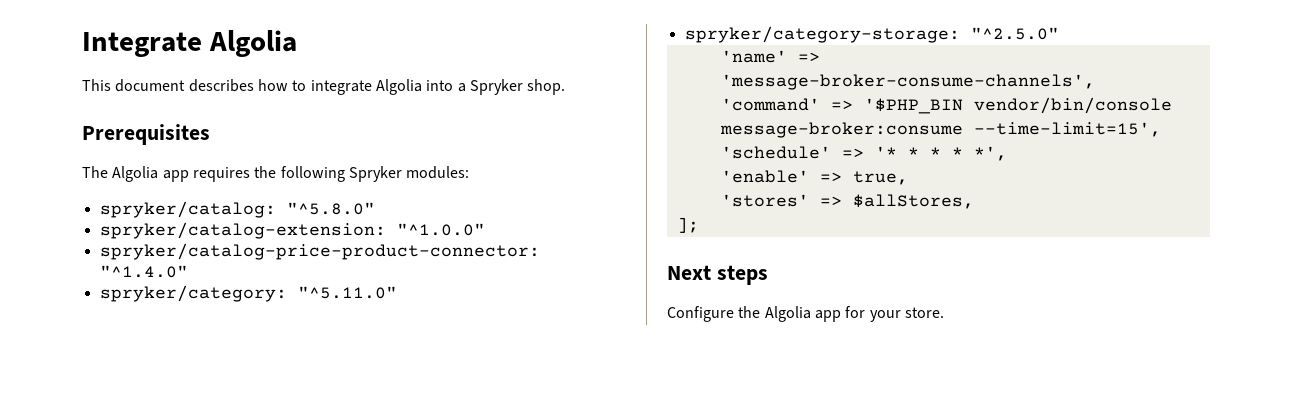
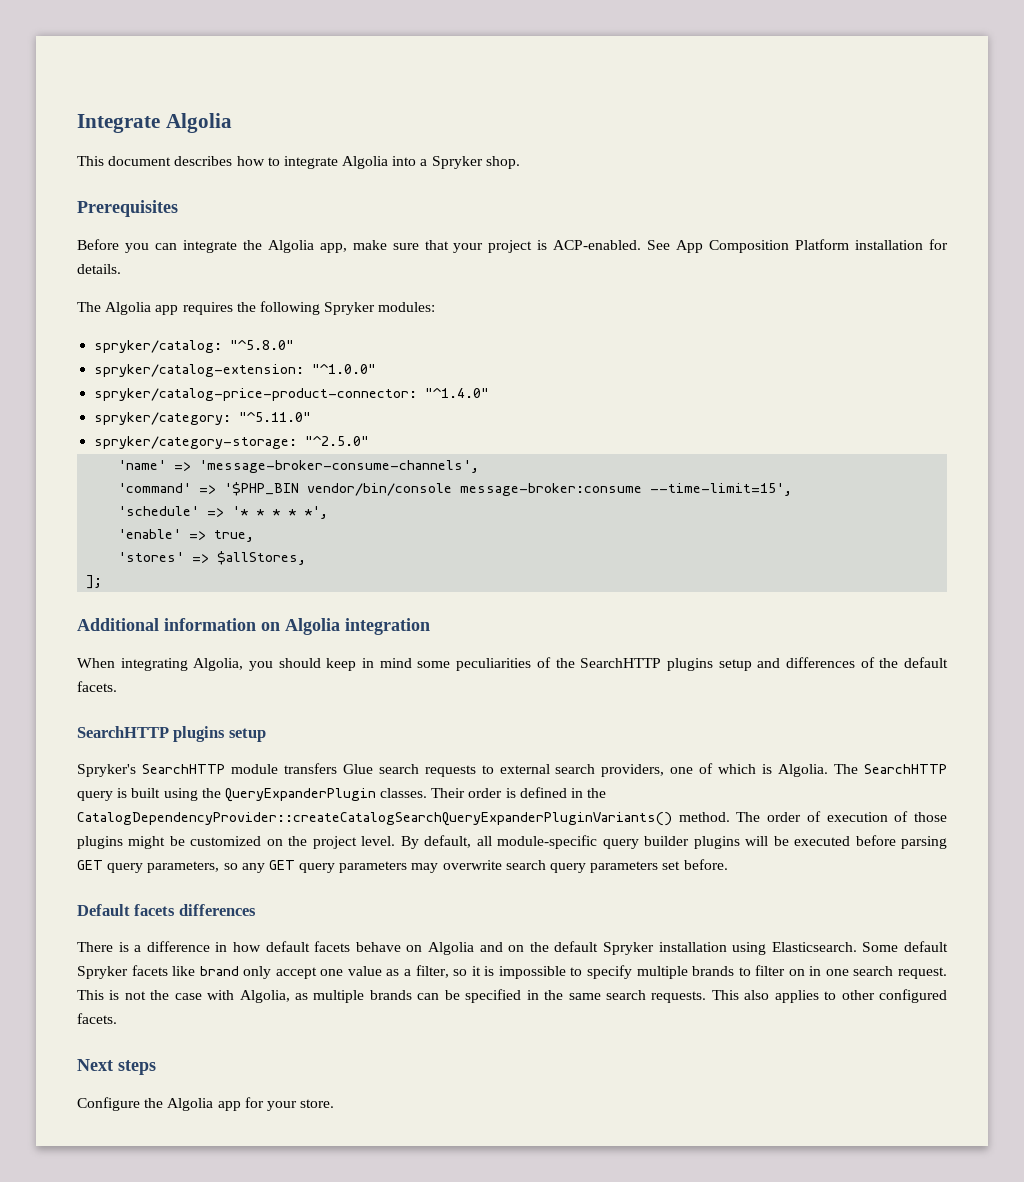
+ Before you can integrate the Algolia app, make sure that your project is ACP-enabled. See App Composition Platform installation for details.
+ Additional information on Algolia integration
+ When integrating Algolia, you should keep in mind some peculiarities of the SearchHTTP plugins setup and differences of the default facets.
+ SearchHTTP plugins setup
+ Spryker's SearchHTTP module transfers Glue search requests to external search providers, one of which is Algolia. The SearchHTTP query is built using the QueryExpanderPlugin classes. Their order is defined in the CatalogDependencyProvider::createCatalogSearchQueryExpanderPluginVariants() method. The order of execution of those plugins might be customized on the project level. By default, all module-specific query builder plugins will be executed before parsing GET query parameters, so any GET query parameters may overwrite search query parameters set before.
+ Default facets differences
+ There is a difference in how default facets behave on Algolia and on the default Spryker installation using Elasticsearch. Some default Spryker facets like brand only accept one value as a filter, so it is impossible to specify multiple brands to filter on in one search request. This is not the case with Algolia, as multiple brands can be specified in the same search requests. This also applies to other configured facets.

